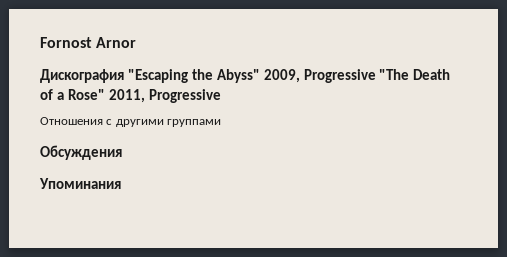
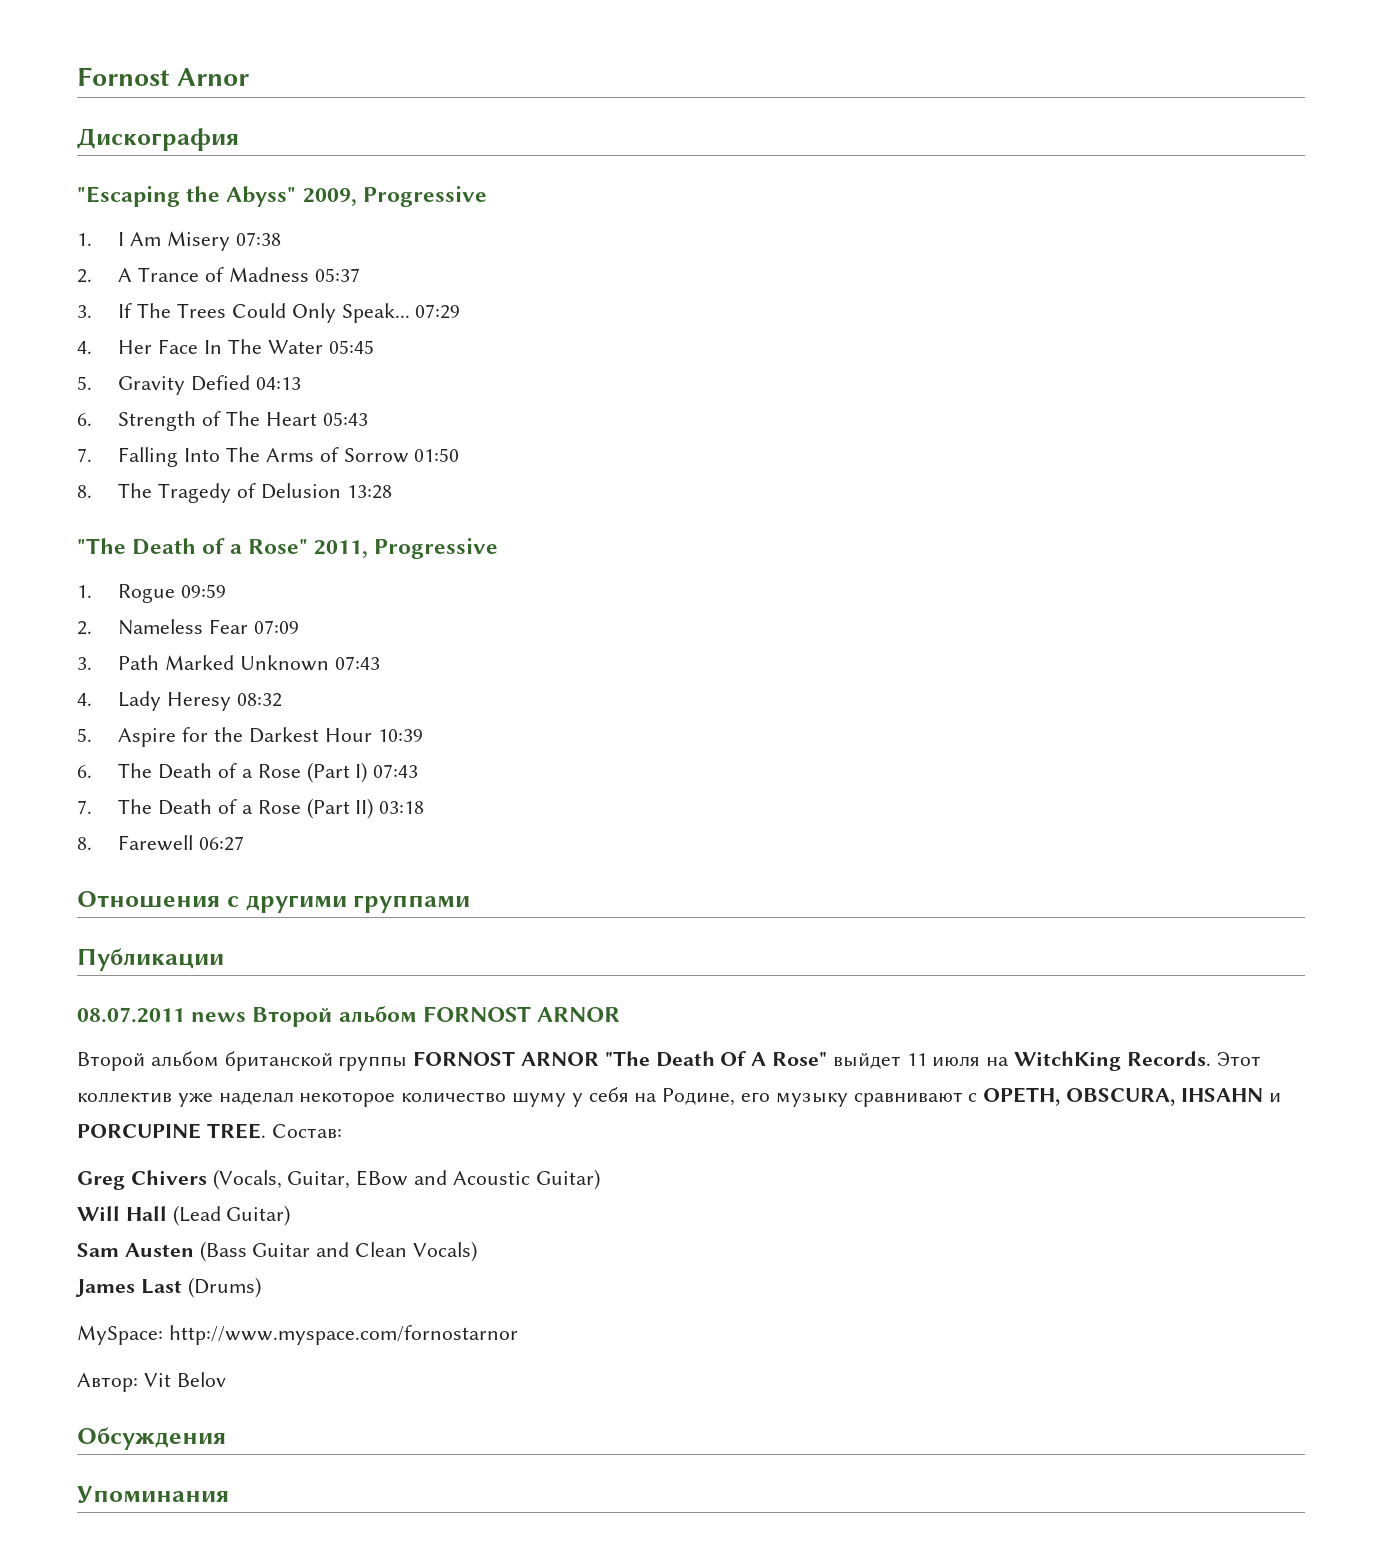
- Дискография "Escaping the Abyss" 2009, Progressive "The Death of a Rose" 2011, Progressive
+ Дискография
+ "Escaping the Abyss" 2009, Progressive
+ 1. I Am Misery 07:38
+ 2. A Trance of Madness 05:37
+ 3. If The Trees Could Only Speak... 07:29
+ 4. Her Face In The Water 05:45
+ 5. Gravity Defied 04:13
+ 6. Strength of The Heart 05:43
+ 7. Falling Into The Arms of Sorrow 01:50
+ 8. The Tragedy of Delusion 13:28
+ "The Death of a Rose" 2011, Progressive
+ 1. Rogue 09:59
+ 2. Nameless Fear 07:09
+ 3. Path Marked Unknown 07:43
+ 4. Lady Heresy 08:32
+ 5. Aspire for the Darkest Hour 10:39
+ 6. The Death of a Rose (Part I) 07:43
+ 7. The Death of a Rose (Part II) 03:18
+ 8. Farewell 06:27
  Отношения с другими группами
+ Публикации
+ 08.07.2011 news Второй альбом FORNOST ARNOR
+ Второй альбом британской группы FORNOST ARNOR "The Death Of A Rose" выйдет 11 июля на WitchKing Records. Этот коллектив уже наделал некоторое количество шуму у себя на Родине, его музыку сравнивают с OPETH, OBSCURA, IHSAHN и PORCUPINE TREE. Состав:
+ Greg Chivers (Vocals, Guitar, EBow and Acoustic Guitar)
+ Will Hall (Lead Guitar)
+ Sam Austen (Bass Guitar and Clean Vocals)
+ James Last (Drums)
+ MySpace: http://www.myspace.com/fornostarnor
+ Автор: Vit Belov

